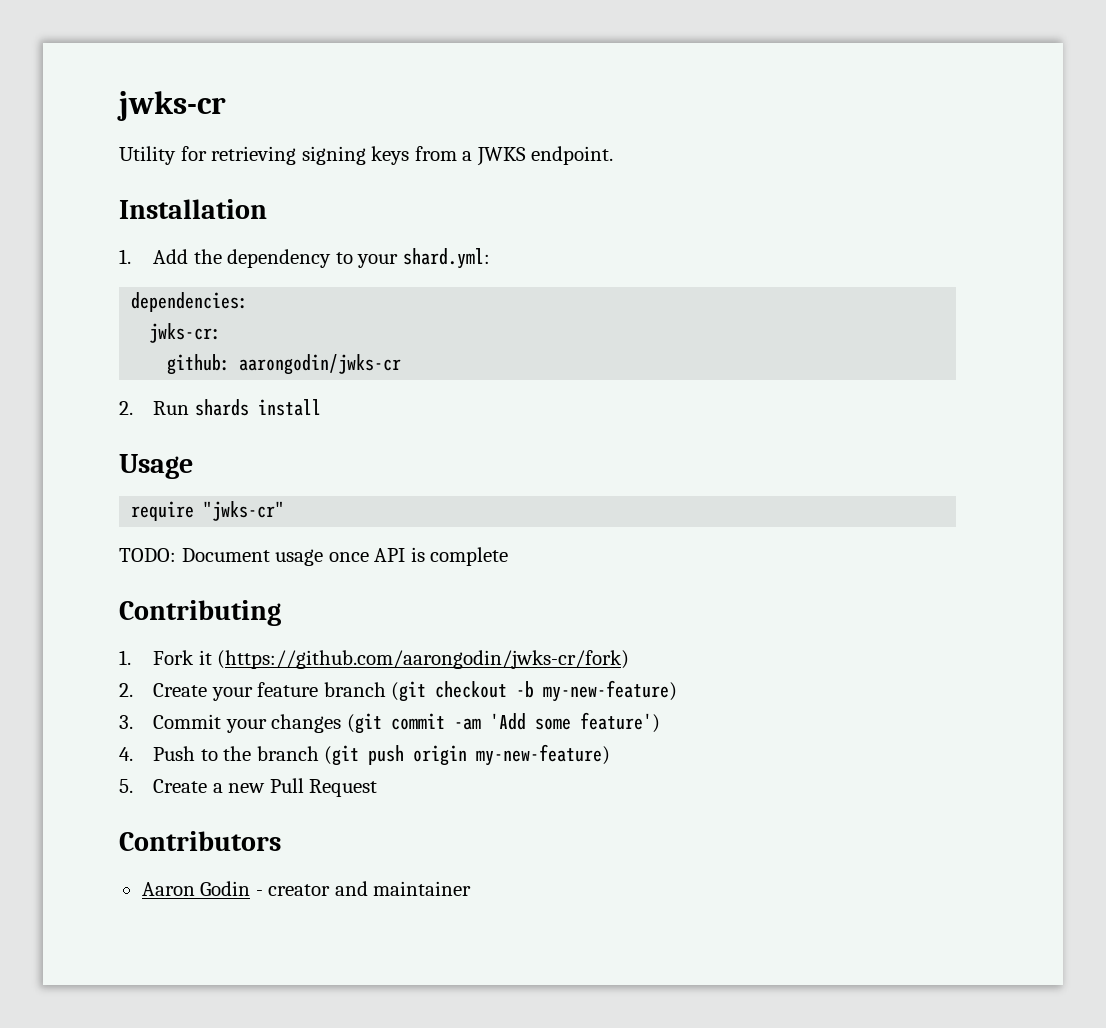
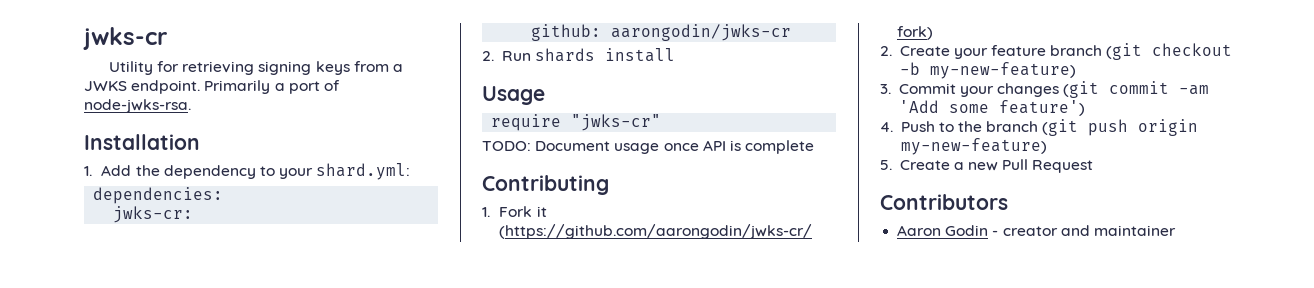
+ Primarily a port of node-jwks-rsa.

